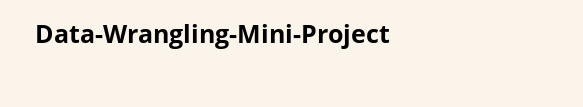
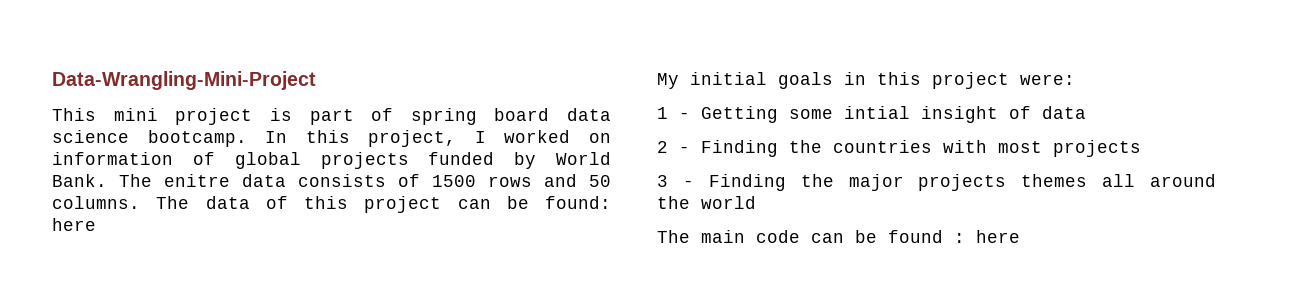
+ This mini project is part of spring board data science bootcamp. In this project, I worked on information of global projects funded by World Bank. The enitre data consists of 1500 rows and 50 columns. The data of this project can be found: here
+ My initial goals in this project were:
+ 1 - Getting some intial insight of data
+ 2 - Finding the countries with most projects
+ 3 - Finding the major projects themes all around the world
+ The main code can be found : here

